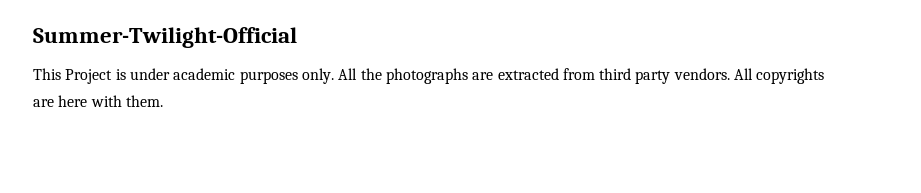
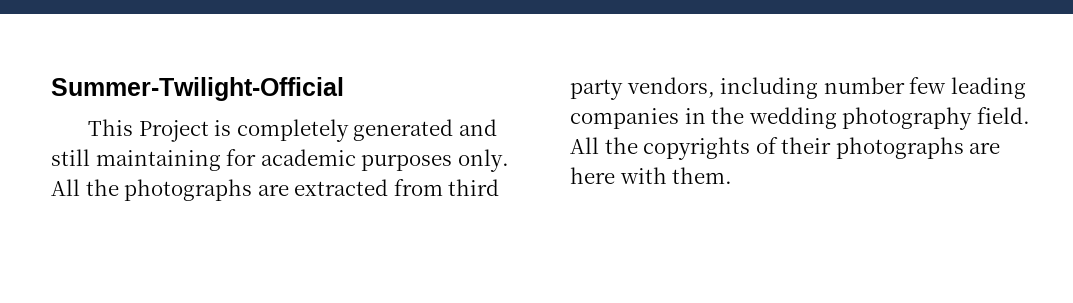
- This Project is under academic purposes only.
+ This Project is completely generated and still maintaining for academic purposes only.
- All the photographs are extracted from third party vendors. All copyrights are here with them.
+ All the photographs are extracted from third party vendors, including number few leading companies in the wedding photography field. All the copyrights of their photographs are here with them.

